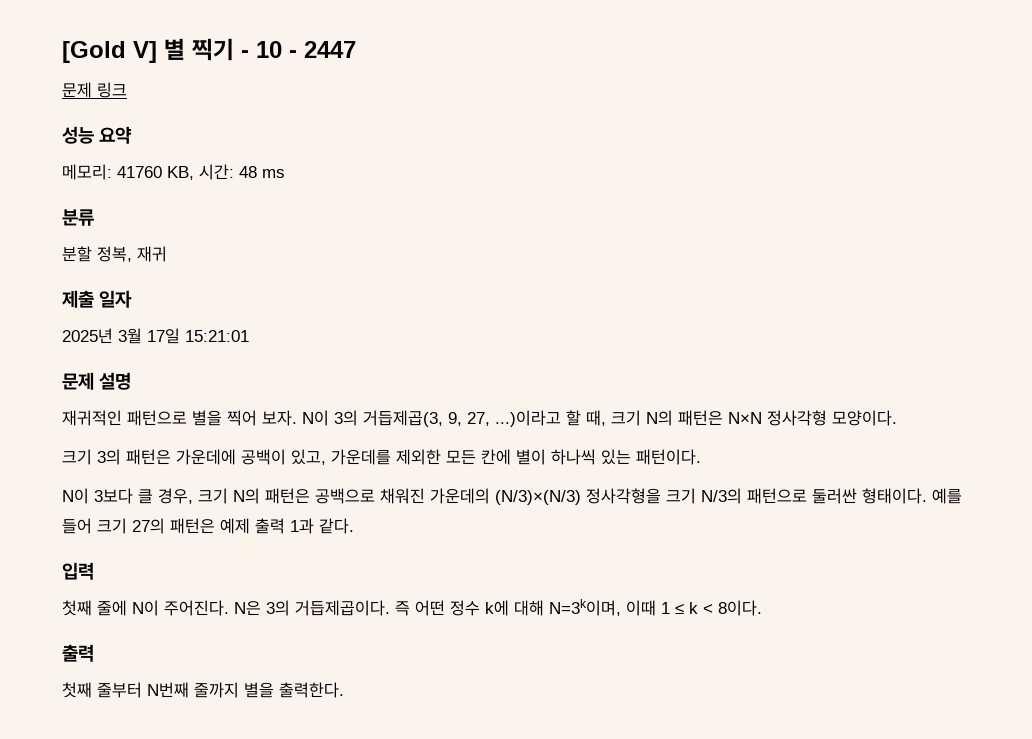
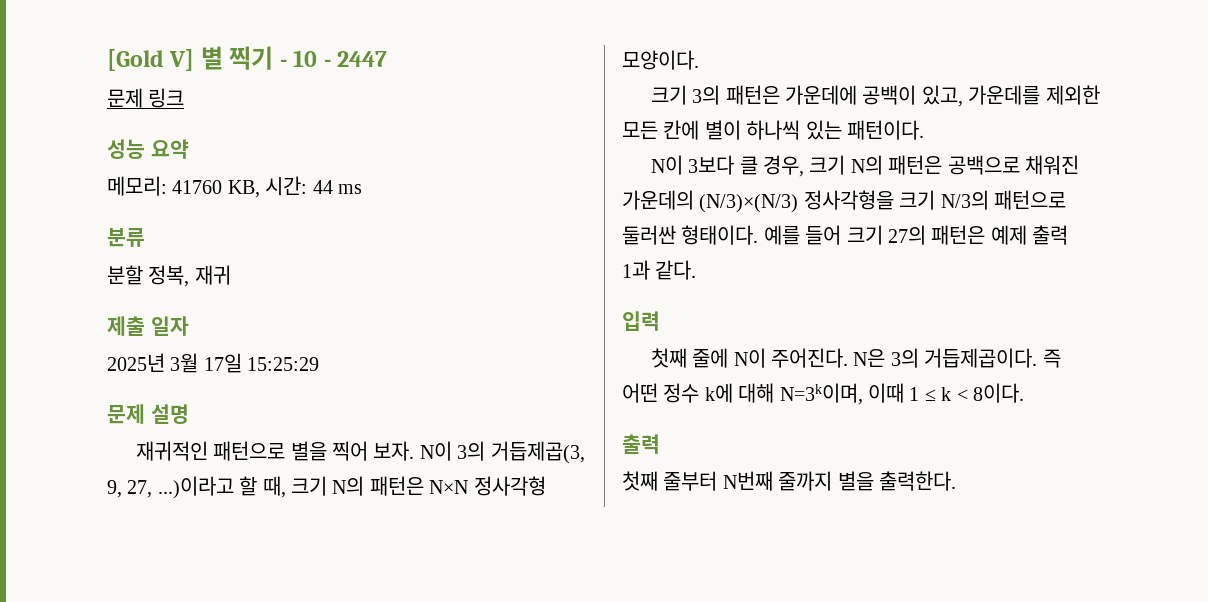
- 메모리: 41760 KB, 시간: 48 ms
+ 메모리: 41760 KB, 시간: 44 ms
- 2025년 3월 17일 15:21:01
+ 2025년 3월 17일 15:25:29

